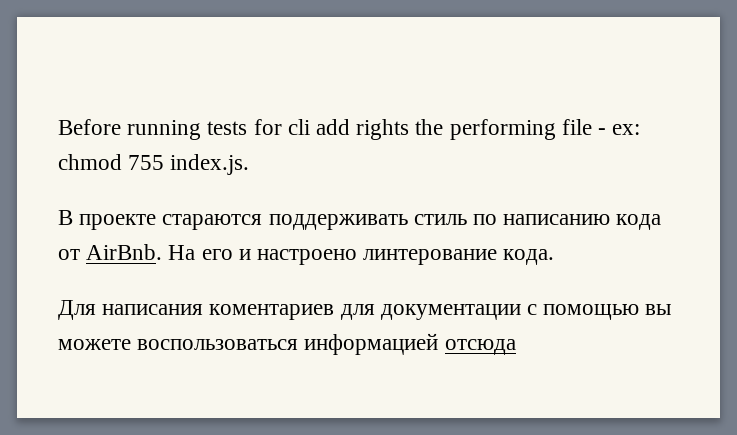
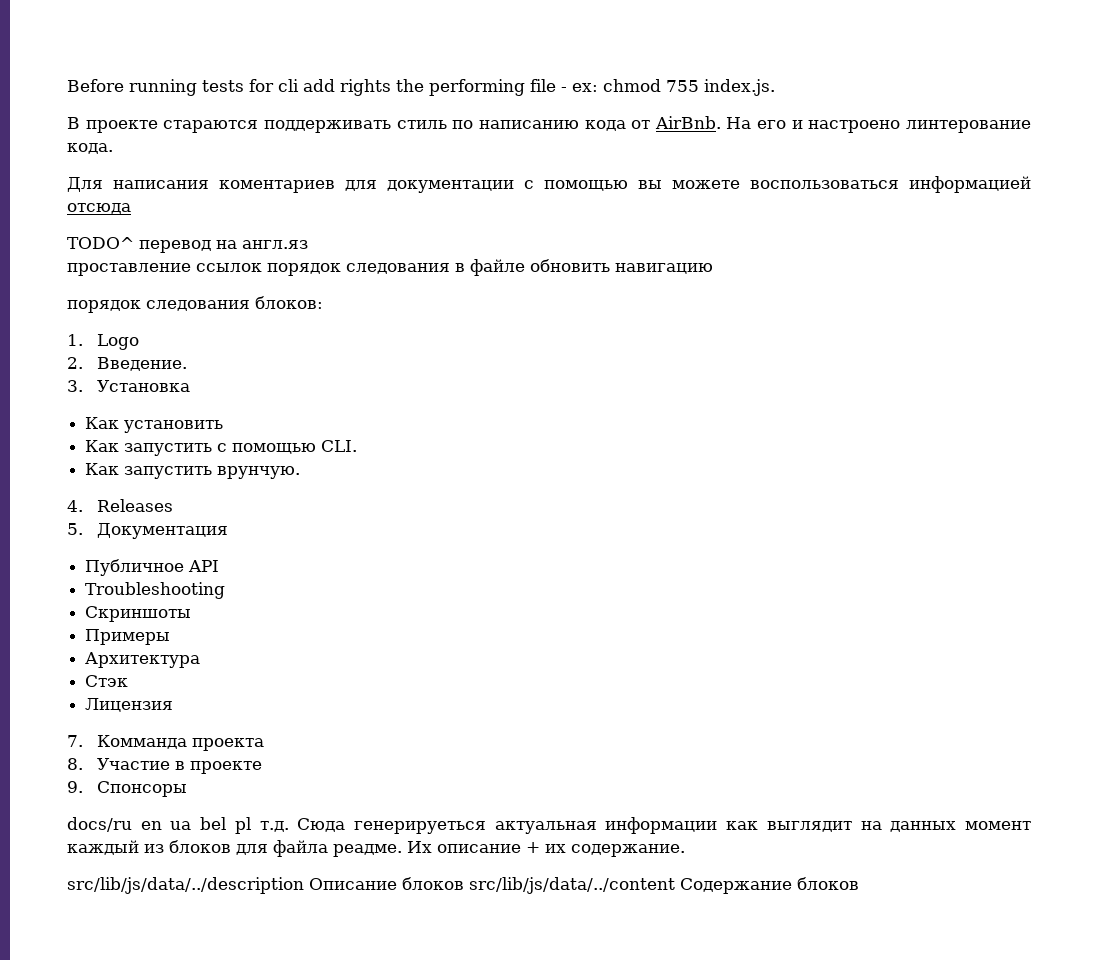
+ TODO^ перевод на англ.яз
+ проставление ссылок порядок следования в файле обновить навигацию
+ порядок следования блоков:
+ 1. Logo
+ 2. Введение.
+ 3. Установка
+ Как установить
+ Как запустить с помощью CLI.
+ Как запустить врунчую.
+ 4. Releases
+ 5. Документация
+ Публичное API
+ Troubleshooting
+ Скриншоты
+ Примеры
+ Архитектура
+ Стэк
+ Лицензия
+ 7. Комманда проекта
+ 8. Участие в проекте
+ 9. Спонсоры
+ docs/ru en ua bel pl т.д. Сюда генерируеться актуальная информации как выглядит на данных момент каждый из блоков для файла реадме. Их описание + их содержание.
+ src/lib/js/data/../description Описание блоков src/lib/js/data/../content Содержание блоков

